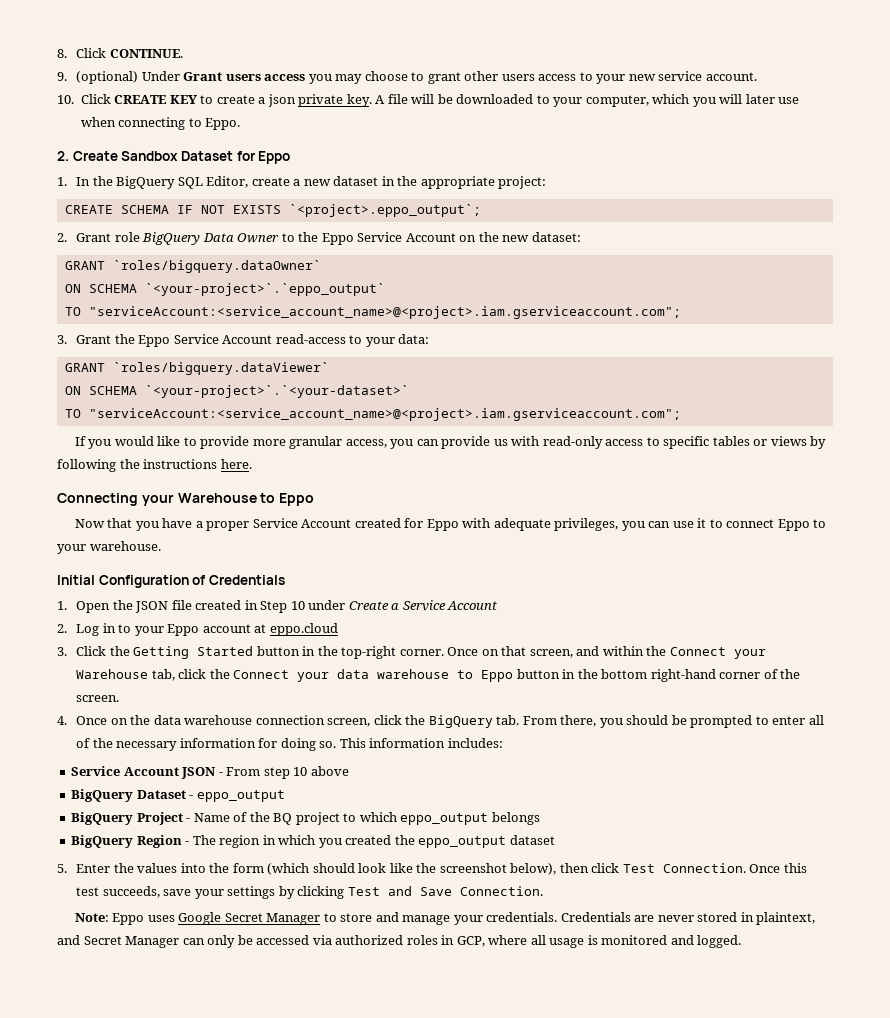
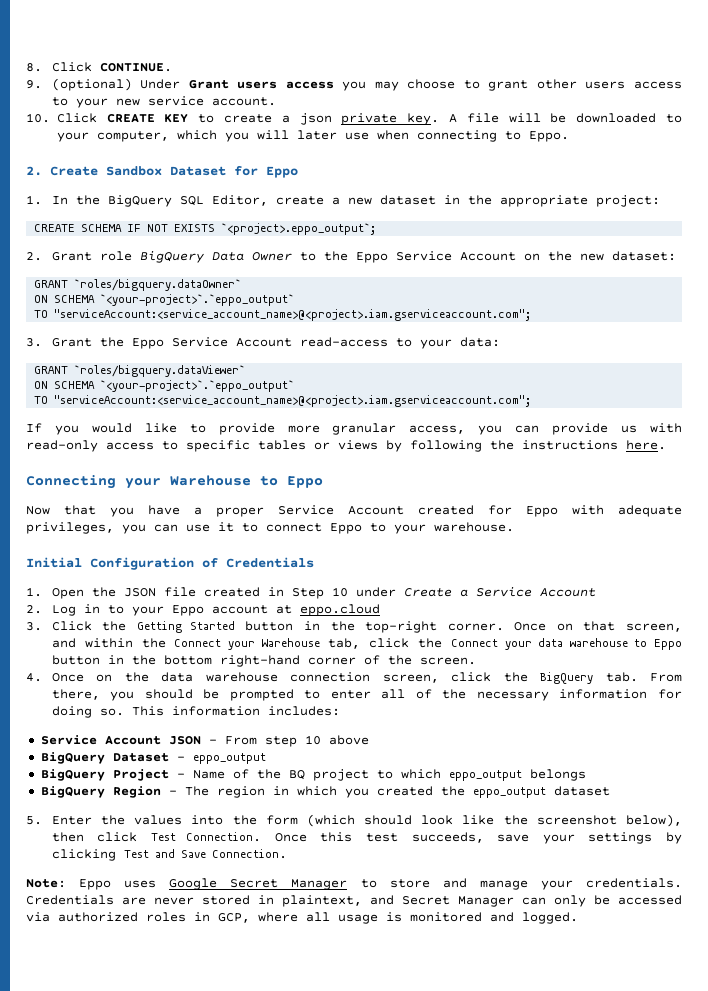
  GRANT `roles/bigquery.dataViewer`
- ON SCHEMA `<your-project>`.`<your-dataset>`
+ ON SCHEMA `<your-project>`.`eppo_output`

